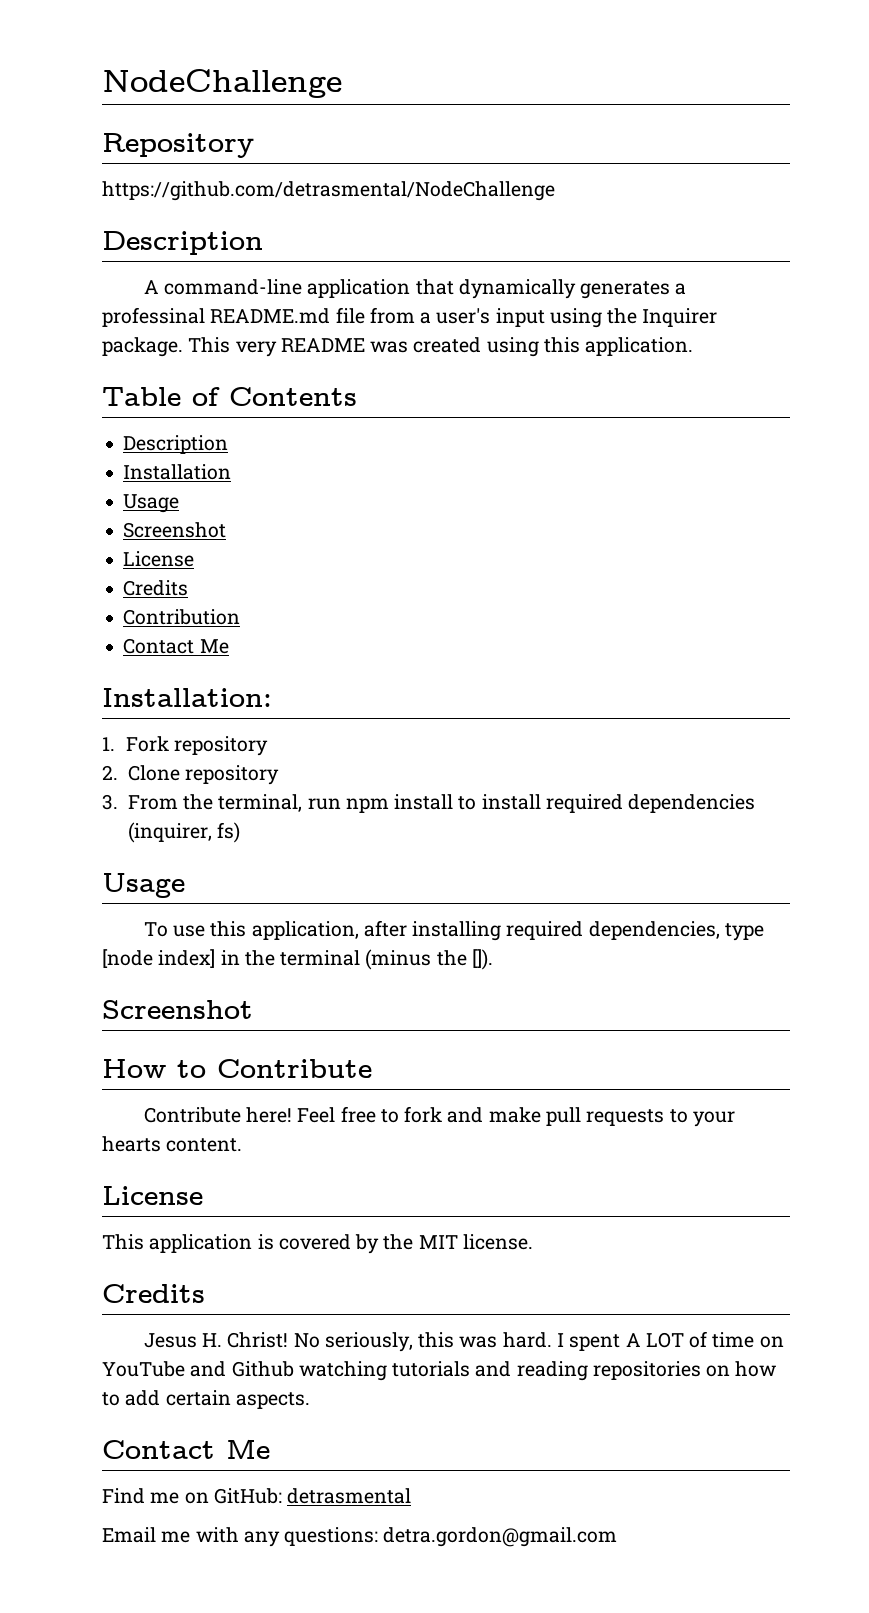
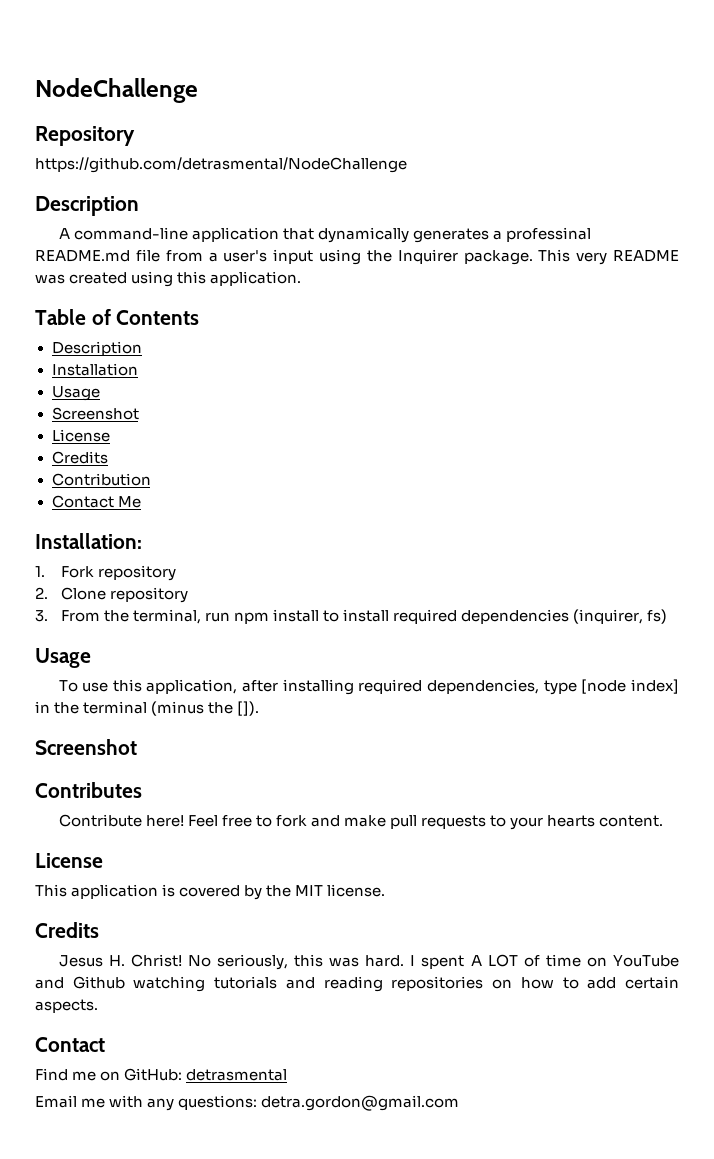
- How to Contribute
+ Contributes
  I spent A LOT of time on YouTube and Github watching tutorials and reading repositories on how to add certain aspects.
- Contact Me
+ Contact

